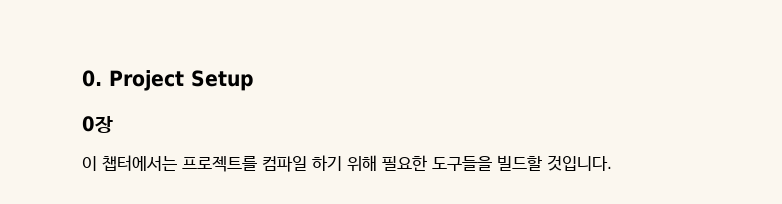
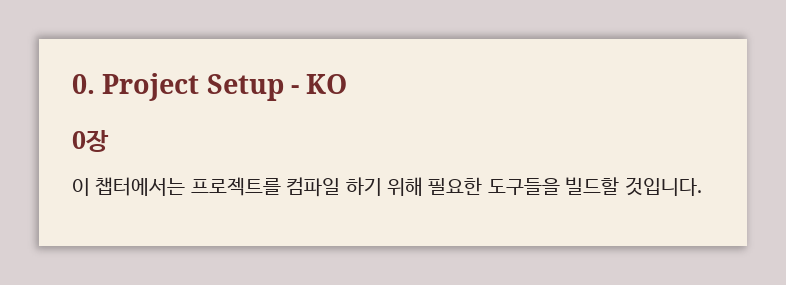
- 0. Project Setup
+ 0. Project Setup - KO

